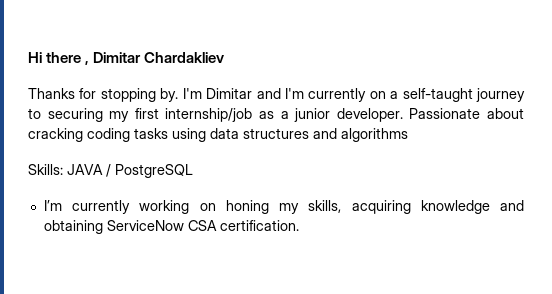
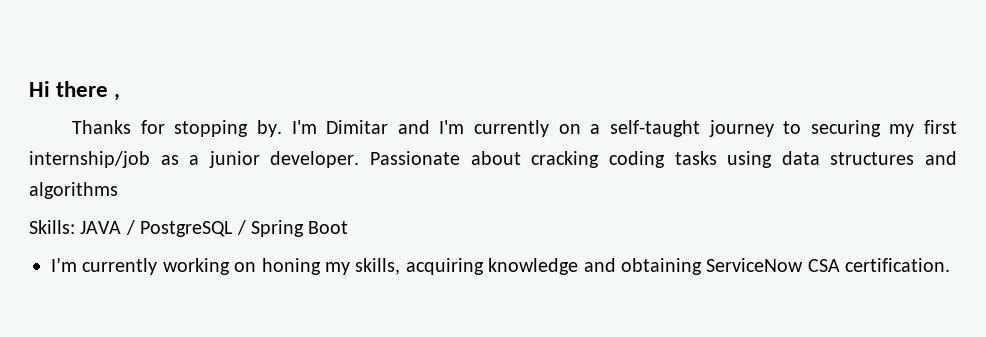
- Hi there , Dimitar Chardakliev
+ Hi there ,
- Skills: JAVA / PostgreSQL
+ Skills: JAVA / PostgreSQL / Spring Boot

